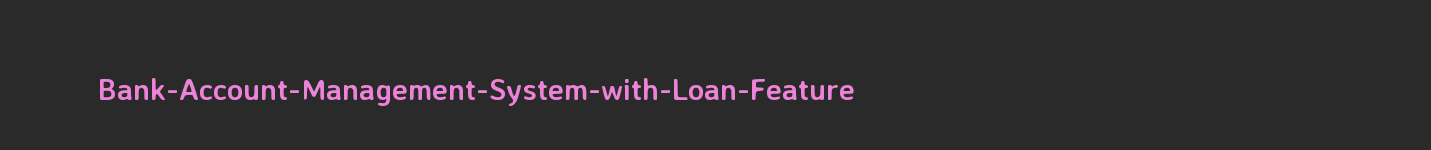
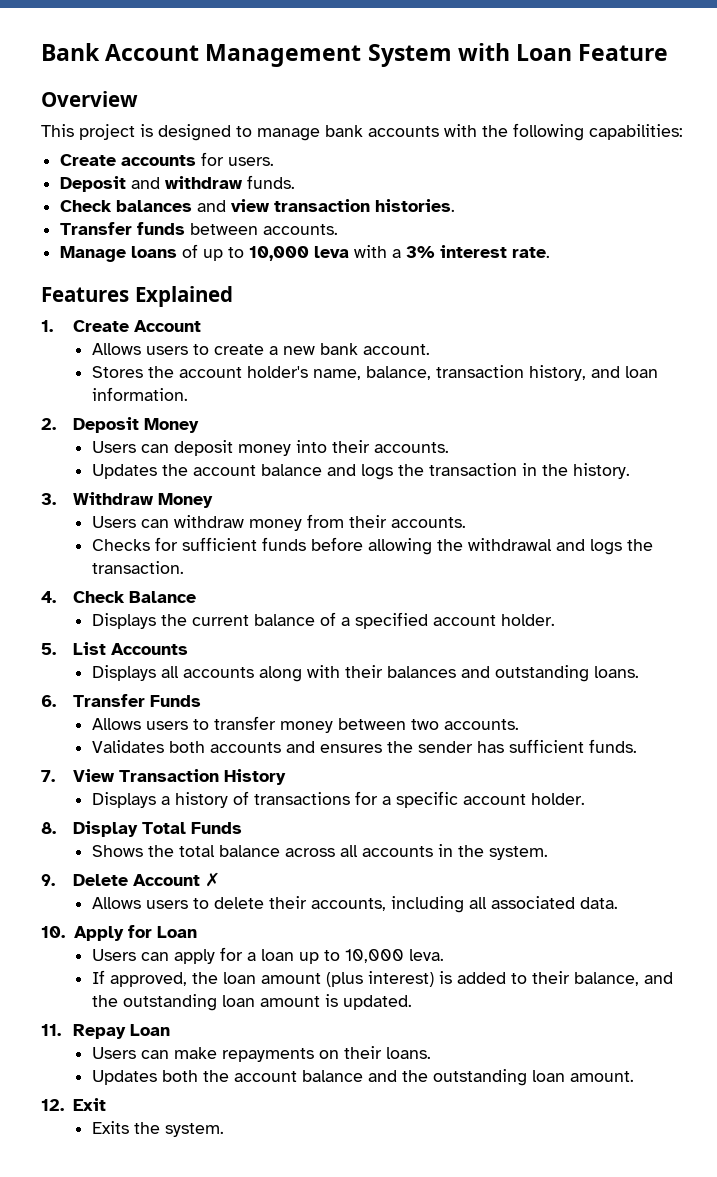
- Bank-Account-Management-System-with-Loan-Feature
+ Bank Account Management System with Loan Feature
+ Overview
+ This project is designed to manage bank accounts with the following capabilities:
+ Create accounts for users.
+ Deposit and withdraw funds.
+ Check balances and view transaction histories.
+ Transfer funds between accounts.
+ Manage loans of up to 10,000 leva with a 3% interest rate.
+ Features Explained
+ 1. Create Account
+ Allows users to create a new bank account.
+ Stores the account holder's name, balance, transaction history, and loan information.
+ 2. Deposit Money
+ Users can deposit money into their accounts.
+ Updates the account balance and logs the transaction in the history.
+ 3. Withdraw Money
+ Users can withdraw money from their accounts.
+ Checks for sufficient funds before allowing the withdrawal and logs the transaction.
+ 4. Check Balance
+ Displays the current balance of a specified account holder.
+ 5. List Accounts
+ Displays all accounts along with their balances and outstanding loans.
+ 6. Transfer Funds
+ Allows users to transfer money between two accounts.
+ Validates both accounts and ensures the sender has sufficient funds.
+ 7. View Transaction History
+ Displays a history of transactions for a specific account holder.
+ 8. Display Total Funds
+ Shows the total balance across all accounts in the system.
+ 9. Delete Account ✗
+ Allows users to delete their accounts, including all associated data.
+ 10. Apply for Loan
+ Users can apply for a loan up to 10,000 leva.
+ If approved, the loan amount (plus interest) is added to their balance, and the outstanding loan amount is updated.
+ 11. Repay Loan
+ Users can make repayments on their loans.
+ Updates both the account balance and the outstanding loan amount.
+ 12. Exit
+ Exits the system.

